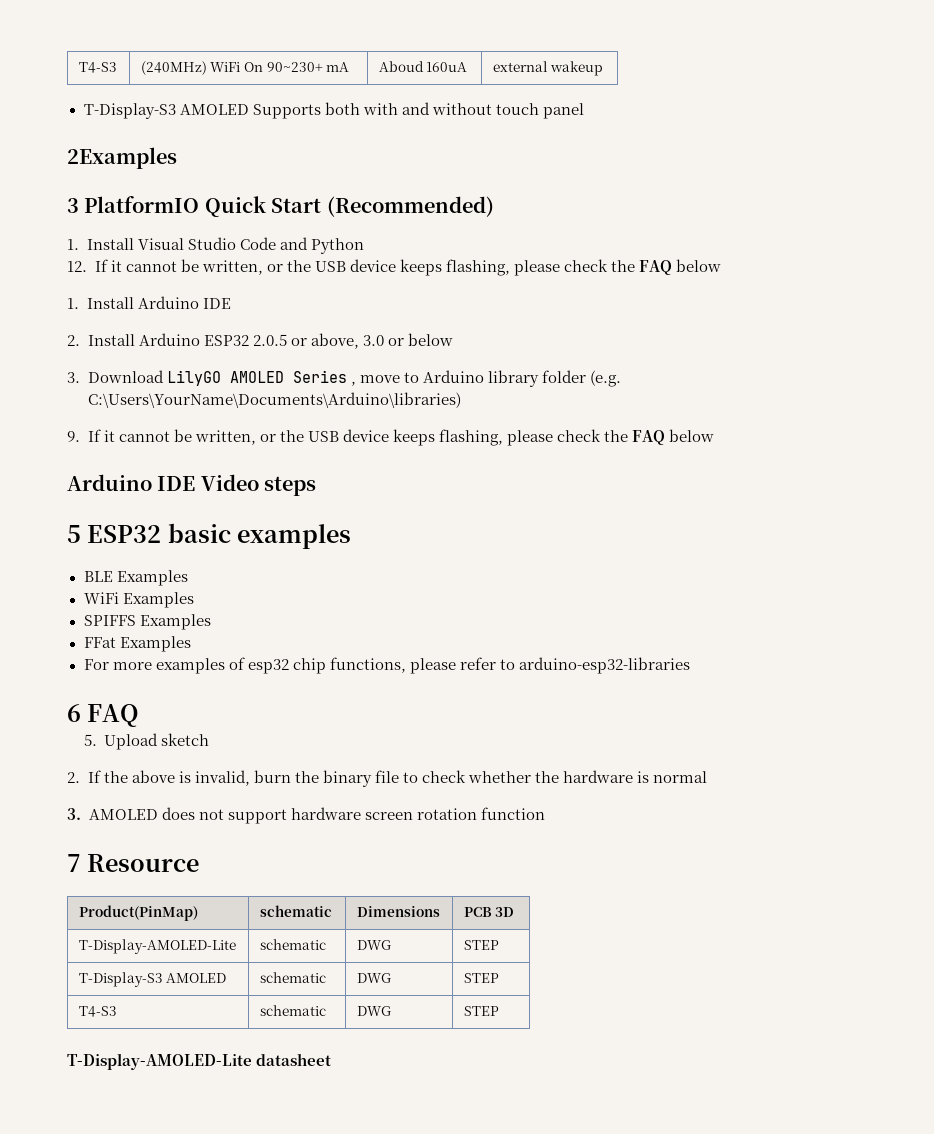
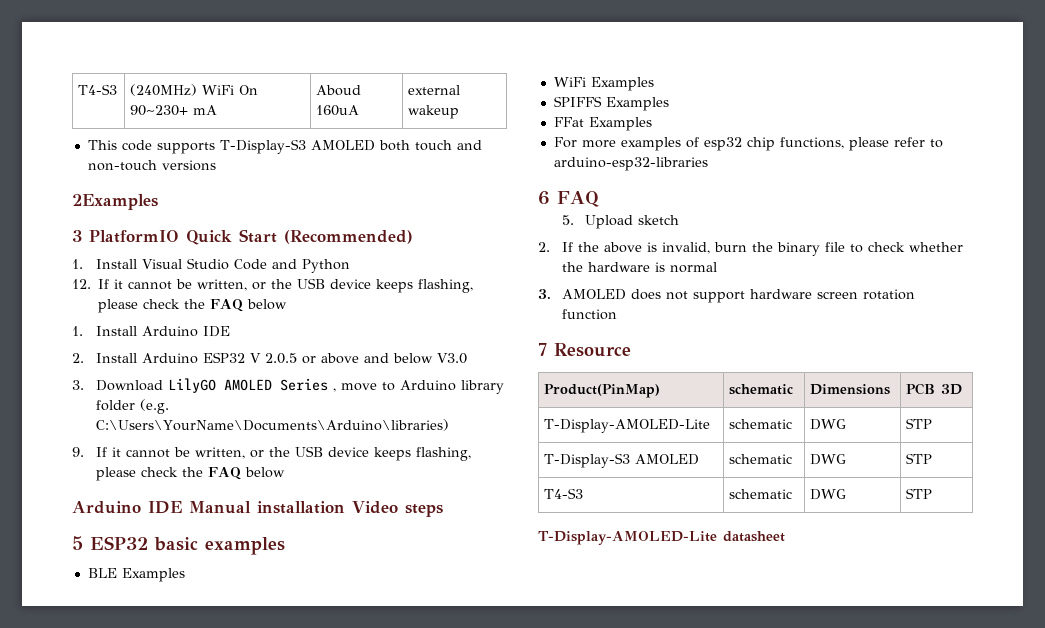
- T-Display-S3 AMOLED Supports both with and without touch panel
+ This code supports T-Display-S3 AMOLED both touch and non-touch versions
- 2. Install Arduino ESP32 2.0.5 or above, 3.0 or below
+ 2. Install Arduino ESP32 V 2.0.5 or above and below V3.0
- Arduino IDE Video steps
+ Arduino IDE Manual installation Video steps
- T-Display-AMOLED-Lite | schematic | DWG | STEP
+ T-Display-AMOLED-Lite | schematic | DWG | STP
- T-Display-S3 AMOLED | schematic | DWG | STEP
+ T-Display-S3 AMOLED | schematic | DWG | STP
- T4-S3 | schematic | DWG | STEP
+ T4-S3 | schematic | DWG | STP

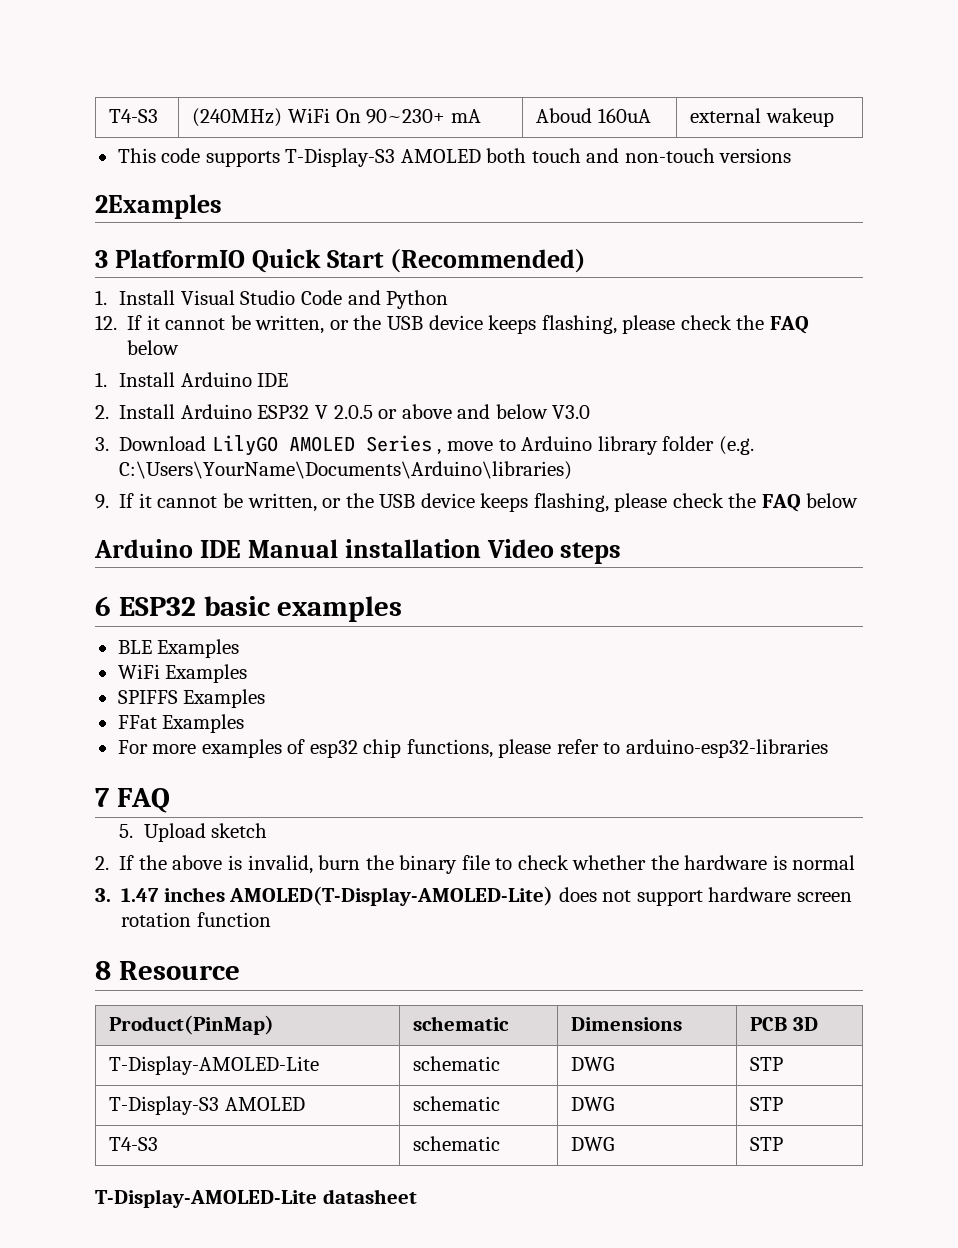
- 5 ESP32 basic examples
+ 6 ESP32 basic examples
- 6 FAQ
+ 7 FAQ
- 3. AMOLED does not support hardware screen rotation function
+ 3. 1.47 inches AMOLED(T-Display-AMOLED-Lite) does not support hardware screen rotation function
- 7 Resource
+ 8 Resource

